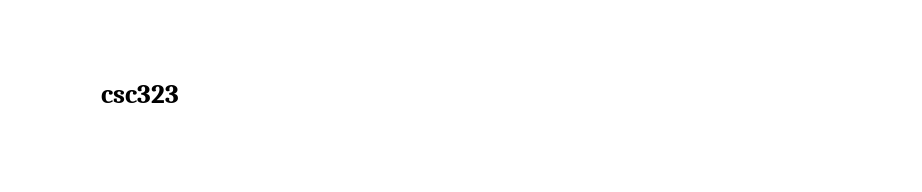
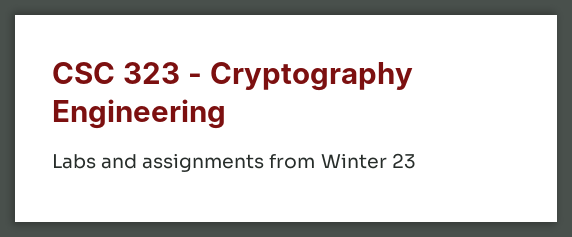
- csc323
+ CSC 323 - Cryptography Engineering
+ Labs and assignments from Winter 23

